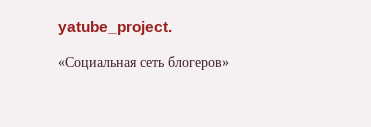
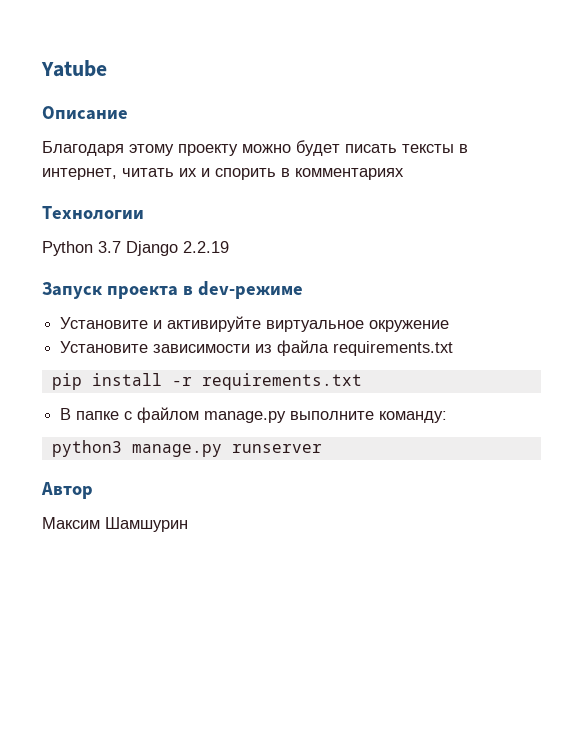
- yatube_project.
- «Социальная сеть блогеров»
+ Yatube
+ Описание
+ Благодаря этому проекту можно будет писать тексты в интернет, читать их и спорить в комментариях
+ Технологии
+ Python 3.7 Django 2.2.19
+ Запуск проекта в dev-режиме
+ Установите и активируйте виртуальное окружение
+ Установите зависимости из файла requirements.txt
+ pip install -r requirements.txt
+ В папке с файлом manage.py выполните команду:
+ python3 manage.py runserver
+ Автор
+ Максим Шамшурин

